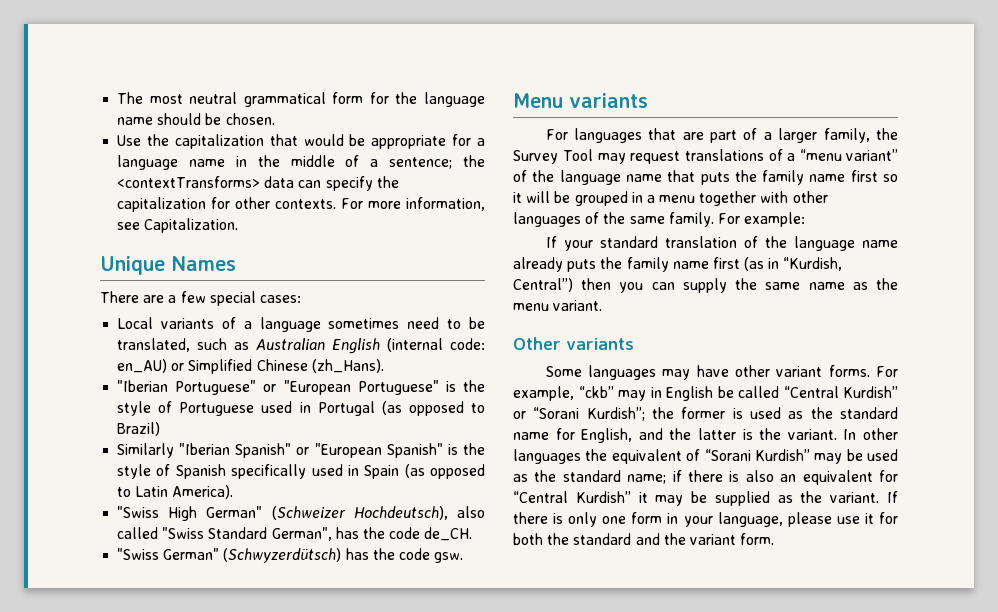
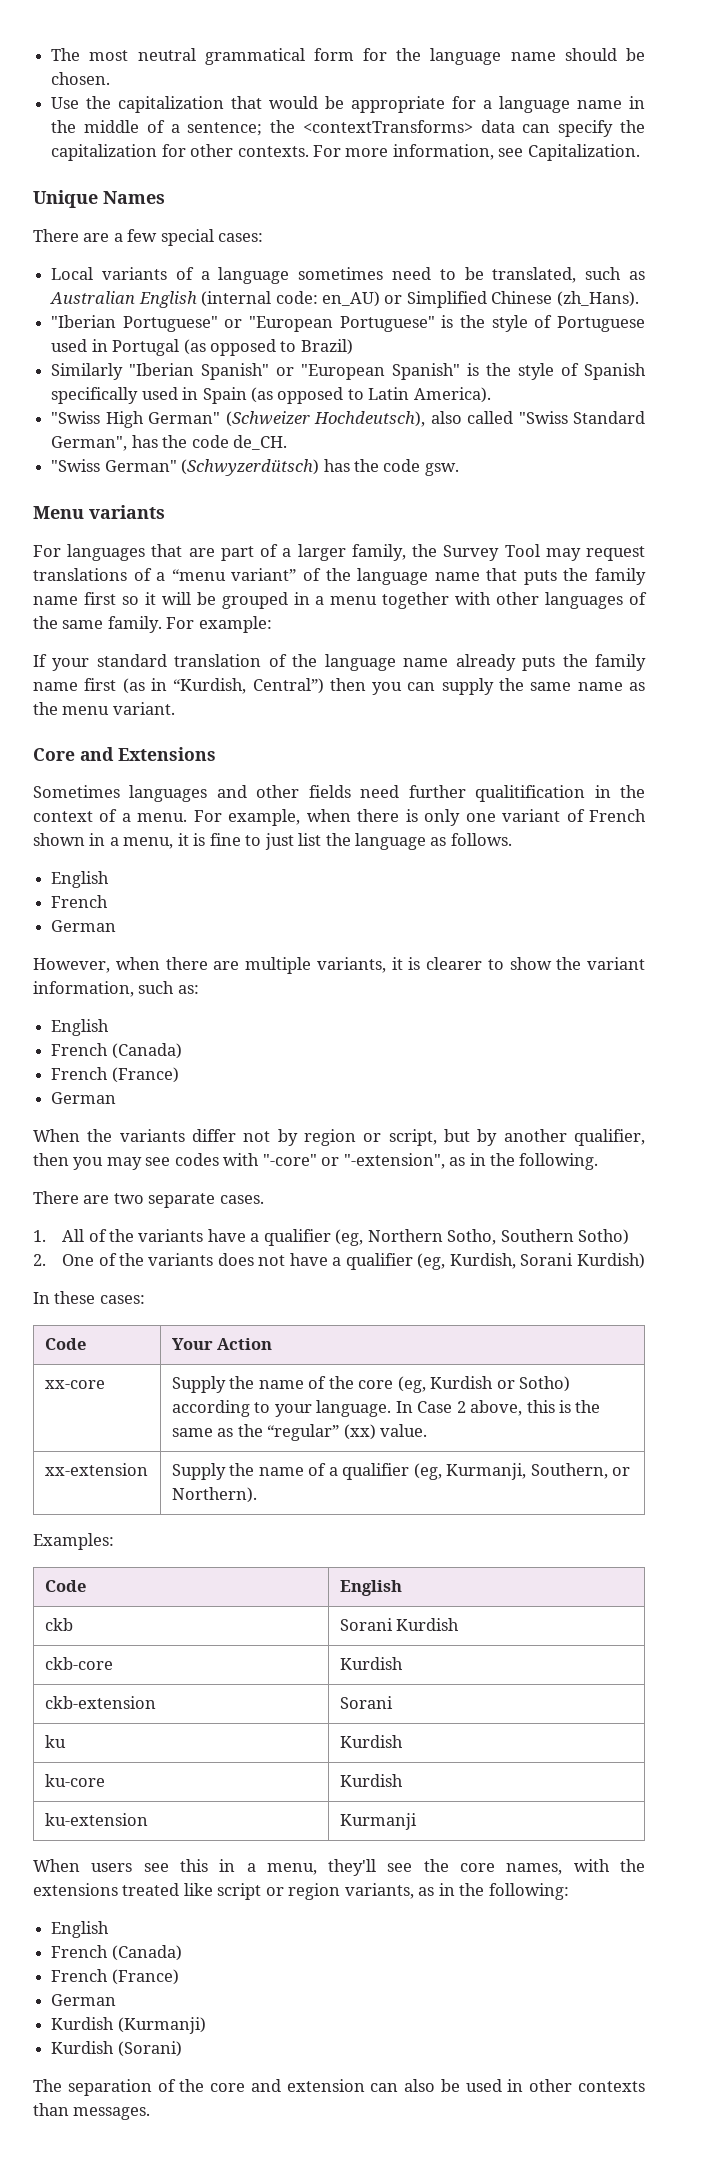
- Other variants
- Some languages may have other variant forms. For example, “ckb” may in English be called “Central Kurdish” or “Sorani Kurdish”; the former is used as the standard name for English, and the latter is the variant. In other languages the equivalent of “Sorani Kurdish” may be used as the standard name; if there is also an equivalent for “Central Kurdish” it may be supplied as the variant. If there is only one form in your language, please use it for both the standard and the variant form.
+ Core and Extensions
+ Sometimes languages and other fields need further qualitification in the context of a menu. For example, when there is only one variant of French shown in a menu, it is fine to just list the language as follows.
+ English
+ French
+ German
+ However, when there are multiple variants, it is clearer to show the variant information, such as:
+ English
+ French (Canada)
+ French (France)
+ German
+ When the variants differ not by region or script, but by another qualifier, then you may see codes with "-core" or "-extension", as in the following.
+ There are two separate cases.
+ 1. All of the variants have a qualifier (eg, Northern Sotho, Southern Sotho)
+ 2. One of the variants does not have a qualifier (eg, Kurdish, Sorani Kurdish)
+ In these cases:
+ Code | Your Action
+ xx-core | Supply the name of the core (eg, Kurdish or Sotho) according to your language. In Case 2 above, this is the same as the “regular” (xx) value.
+ xx-extension | Supply the name of a qualifier (eg, Kurmanji, Southern, or Northern).
+ Examples:
+ Code | English
+ ckb | Sorani Kurdish
+ ckb-core | Kurdish
+ ckb-extension | Sorani
+ ku | Kurdish
+ ku-core | Kurdish
+ ku-extension | Kurmanji
+ When users see this in a menu, they'll see the core names, with the extensions treated like script or region variants, as in the following:
+ English
+ French (Canada)
+ French (France)
+ German
+ Kurdish (Kurmanji)
+ Kurdish (Sorani)
+ The separation of the core and extension can also be used in other contexts than messages.

